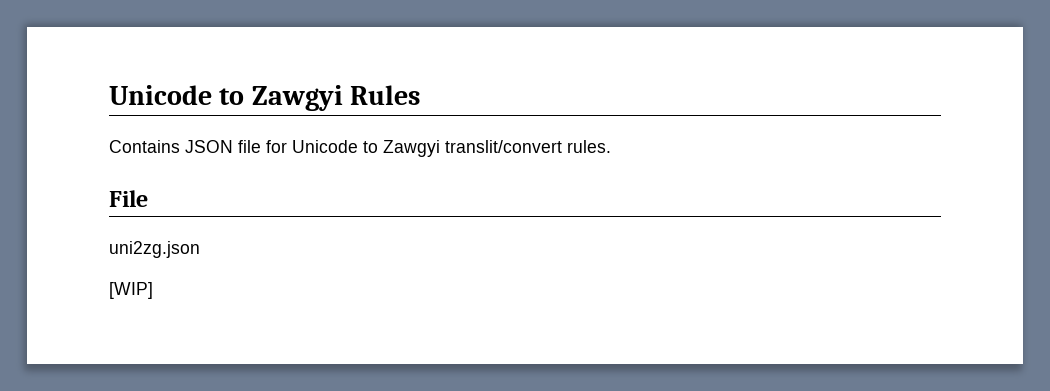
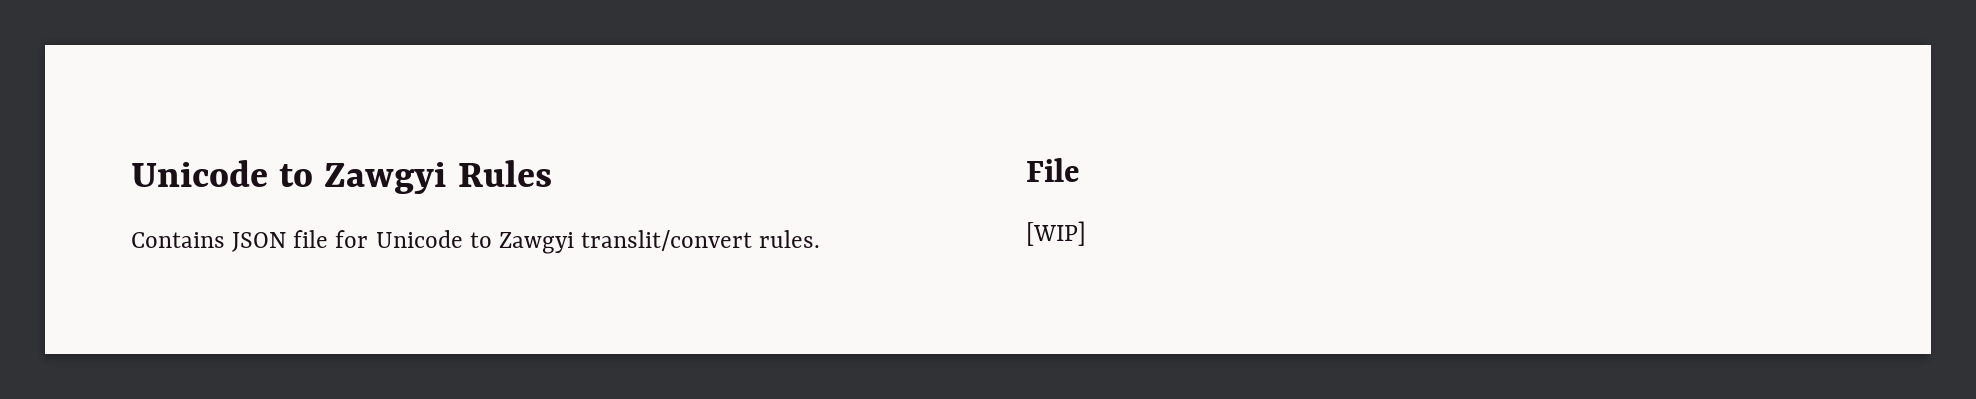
- uni2zg.json

